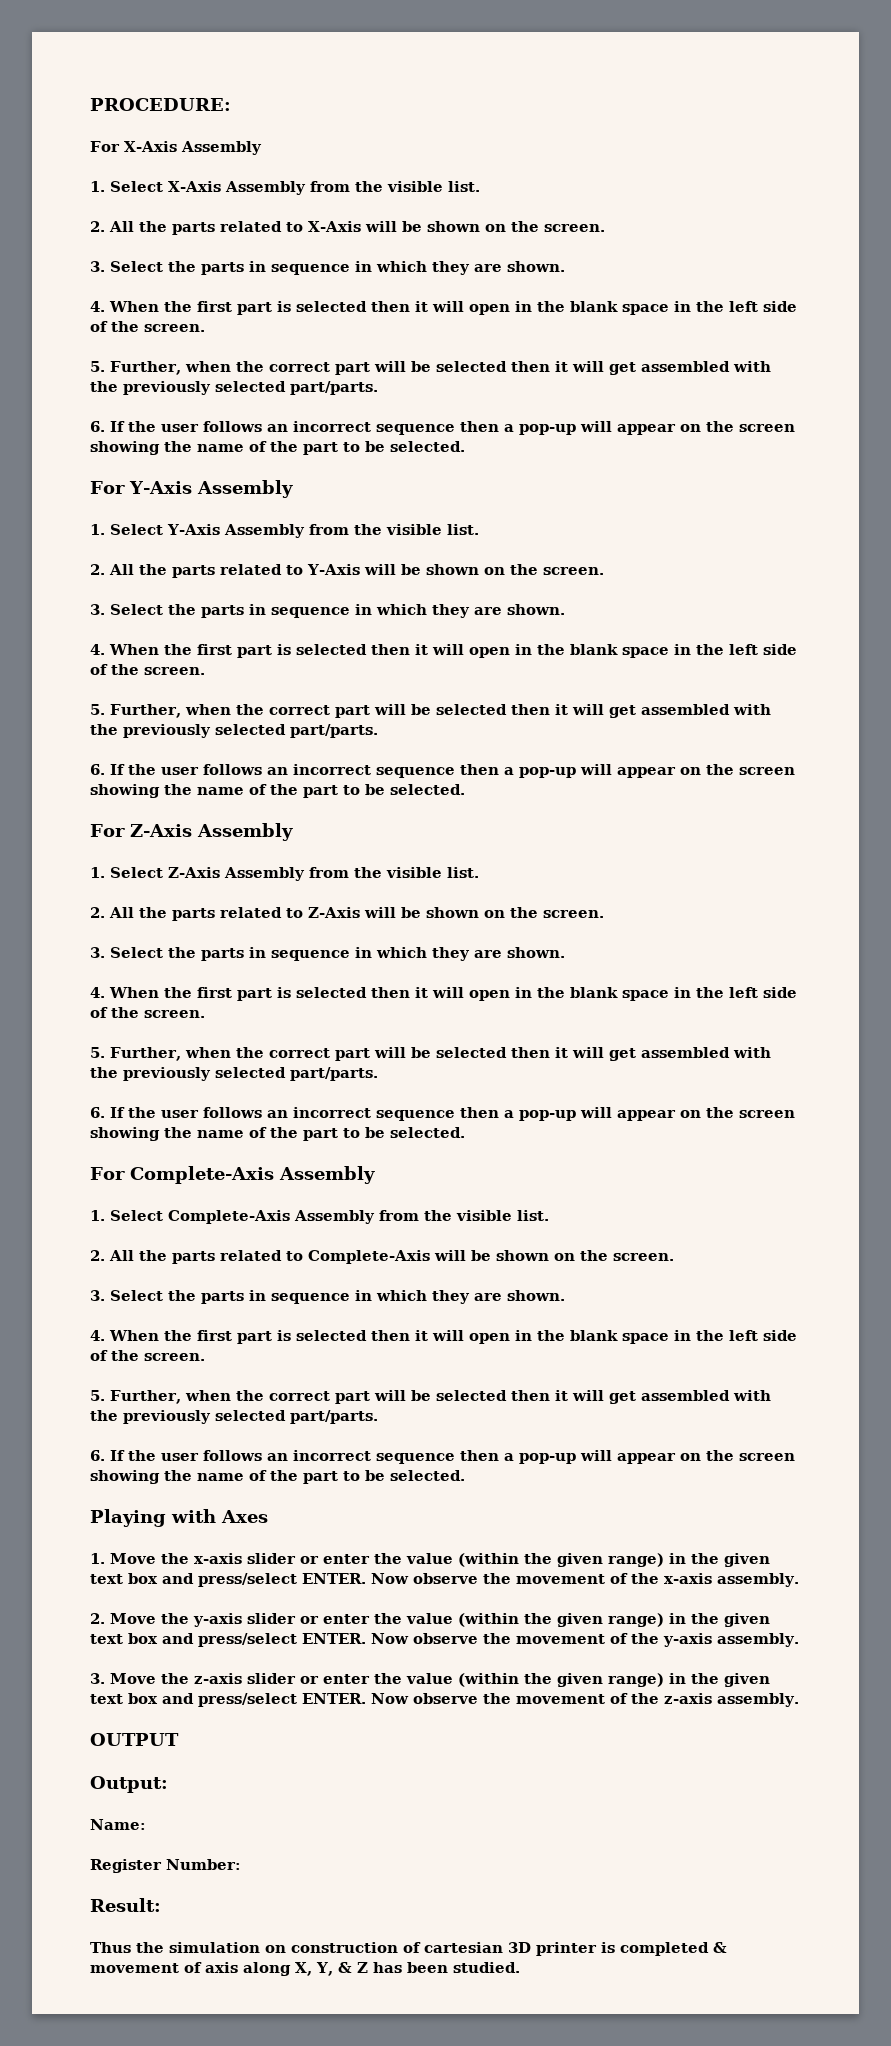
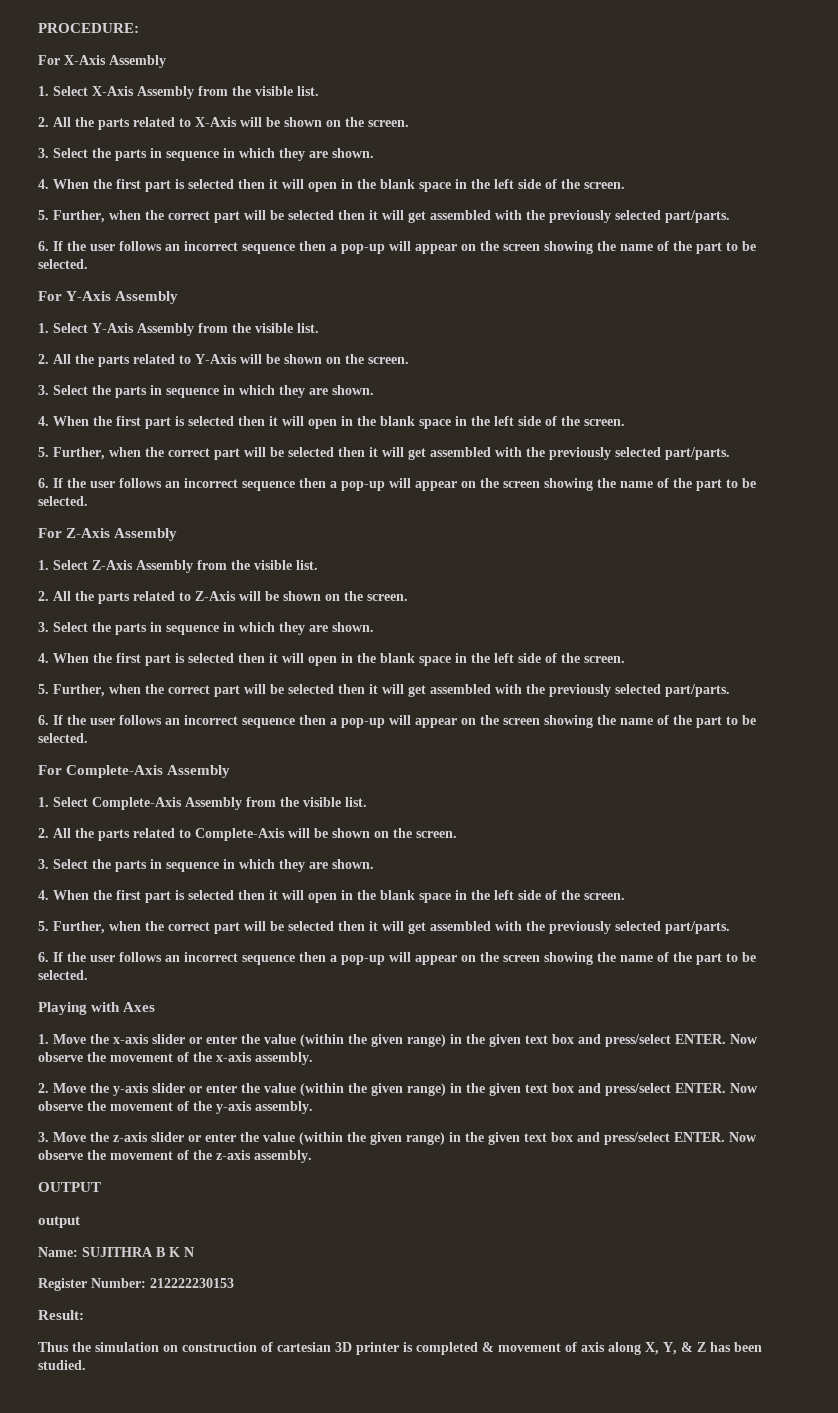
- Output:
+ output
- Name:
+ Name: SUJITHRA B K N
- Register Number:
+ Register Number: 212222230153

